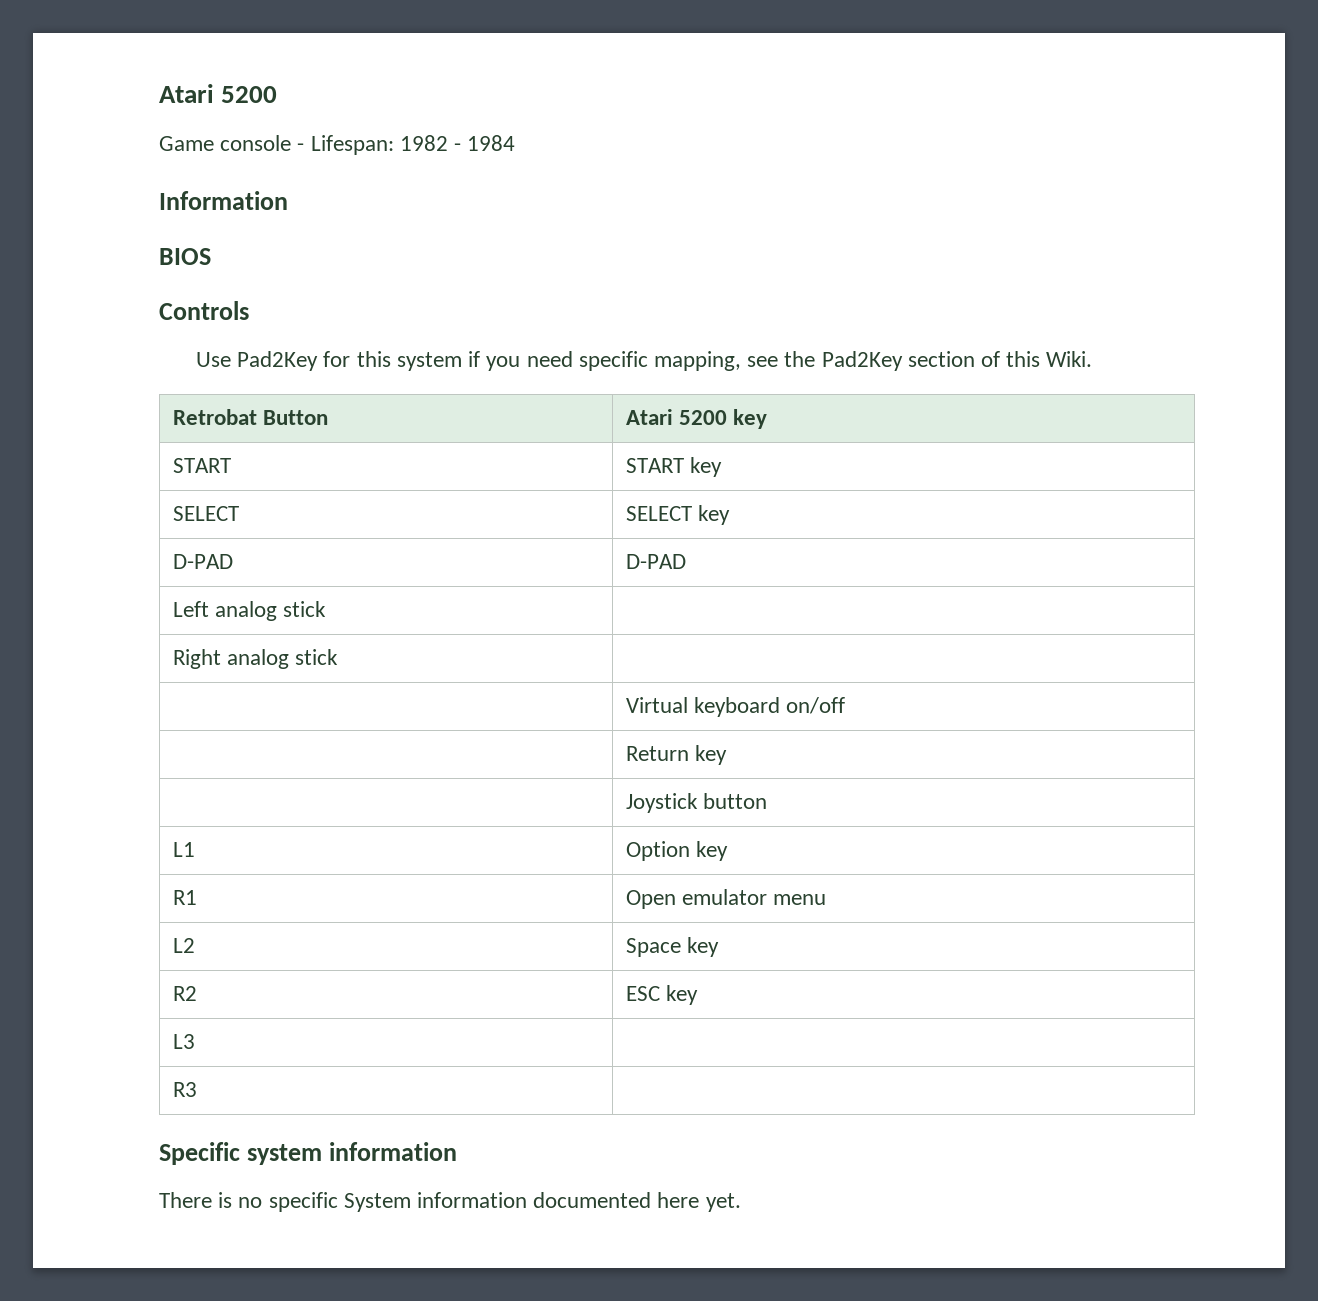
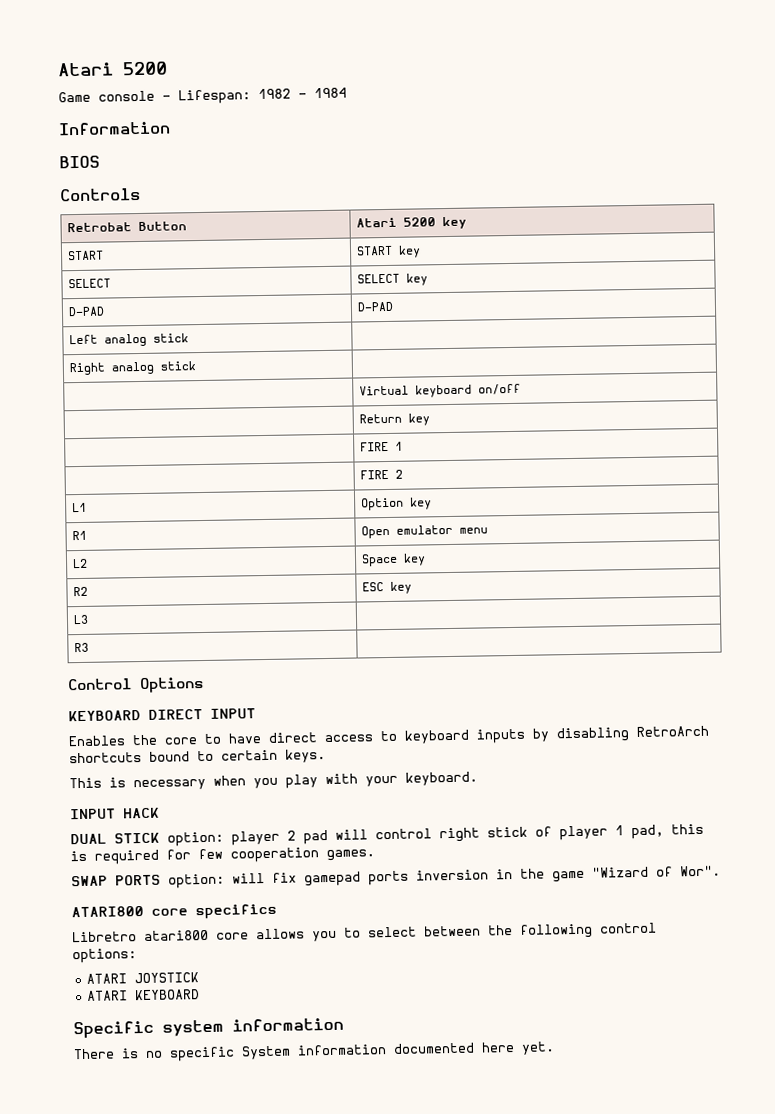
- Use Pad2Key for this system if you need specific mapping, see the Pad2Key section of this Wiki.
- | Joystick button
+ | FIRE 1
+ | FIRE 2
+ Control Options
+ KEYBOARD DIRECT INPUT
+ Enables the core to have direct access to keyboard inputs by disabling RetroArch shortcuts bound to certain keys.
+ This is necessary when you play with your keyboard.
+ INPUT HACK
+ DUAL STICK option: player 2 pad will control right stick of player 1 pad, this is required for few cooperation games.
+ SWAP PORTS option: will fix gamepad ports inversion in the game "Wizard of Wor".
+ ATARI800 core specifics
+ Libretro atari800 core allows you to select between the following control options:
+ ATARI JOYSTICK
+ ATARI KEYBOARD

